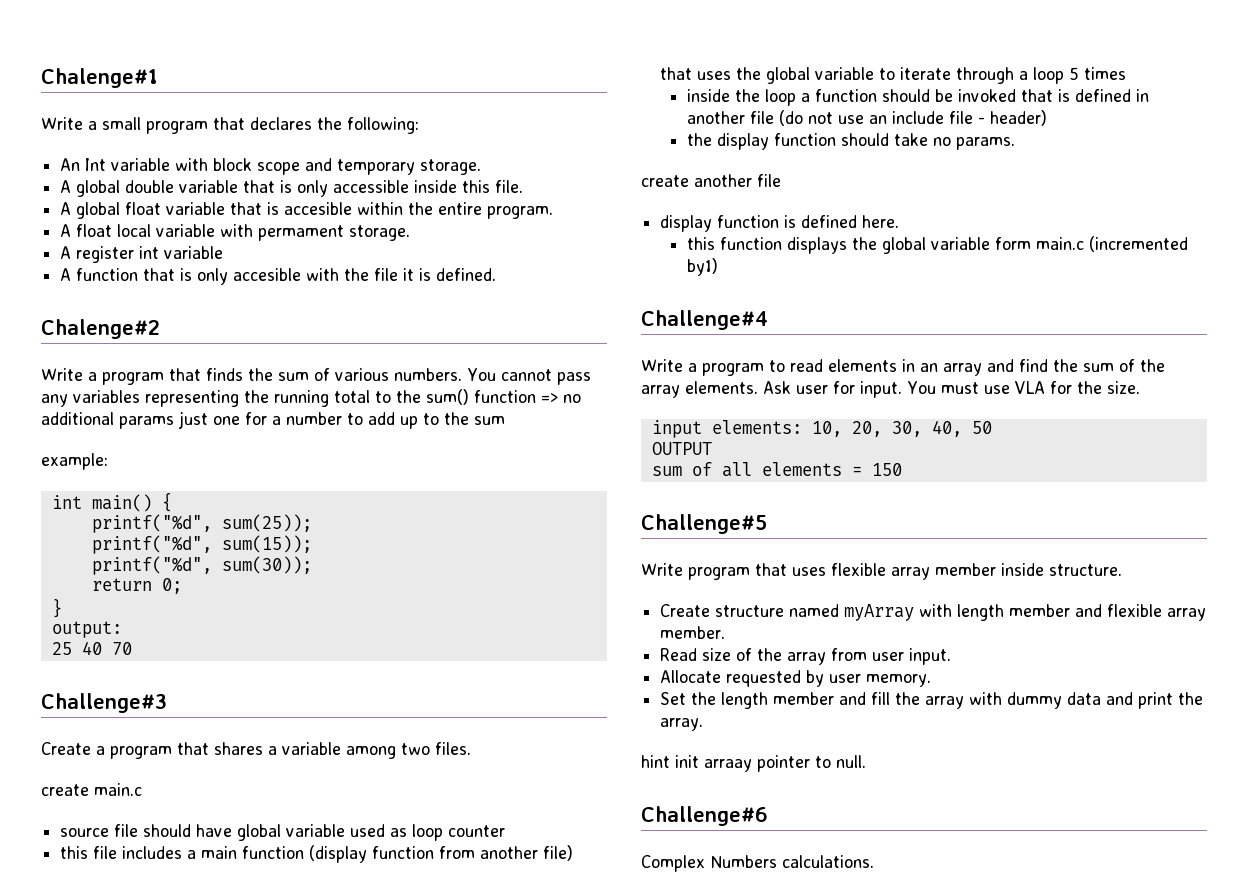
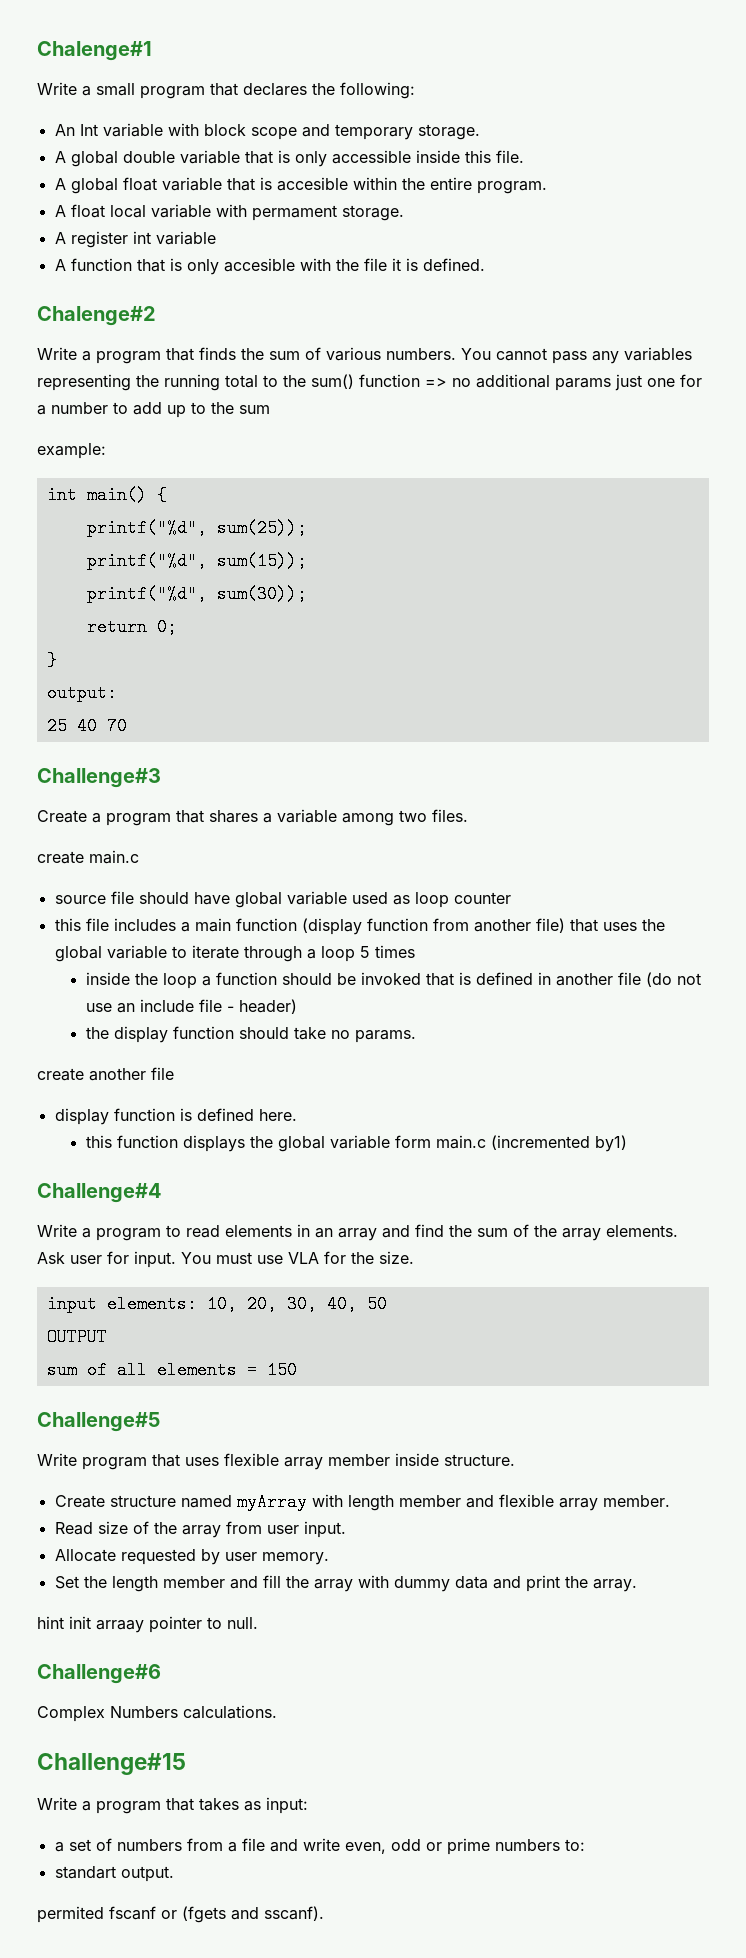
+ Challenge#15
+ Write a program that takes as input:
+ a set of numbers from a file and write even, odd or prime numbers to:
+ standart output.
+ permited fscanf or (fgets and sscanf).

